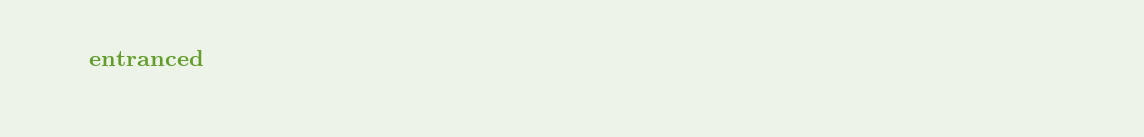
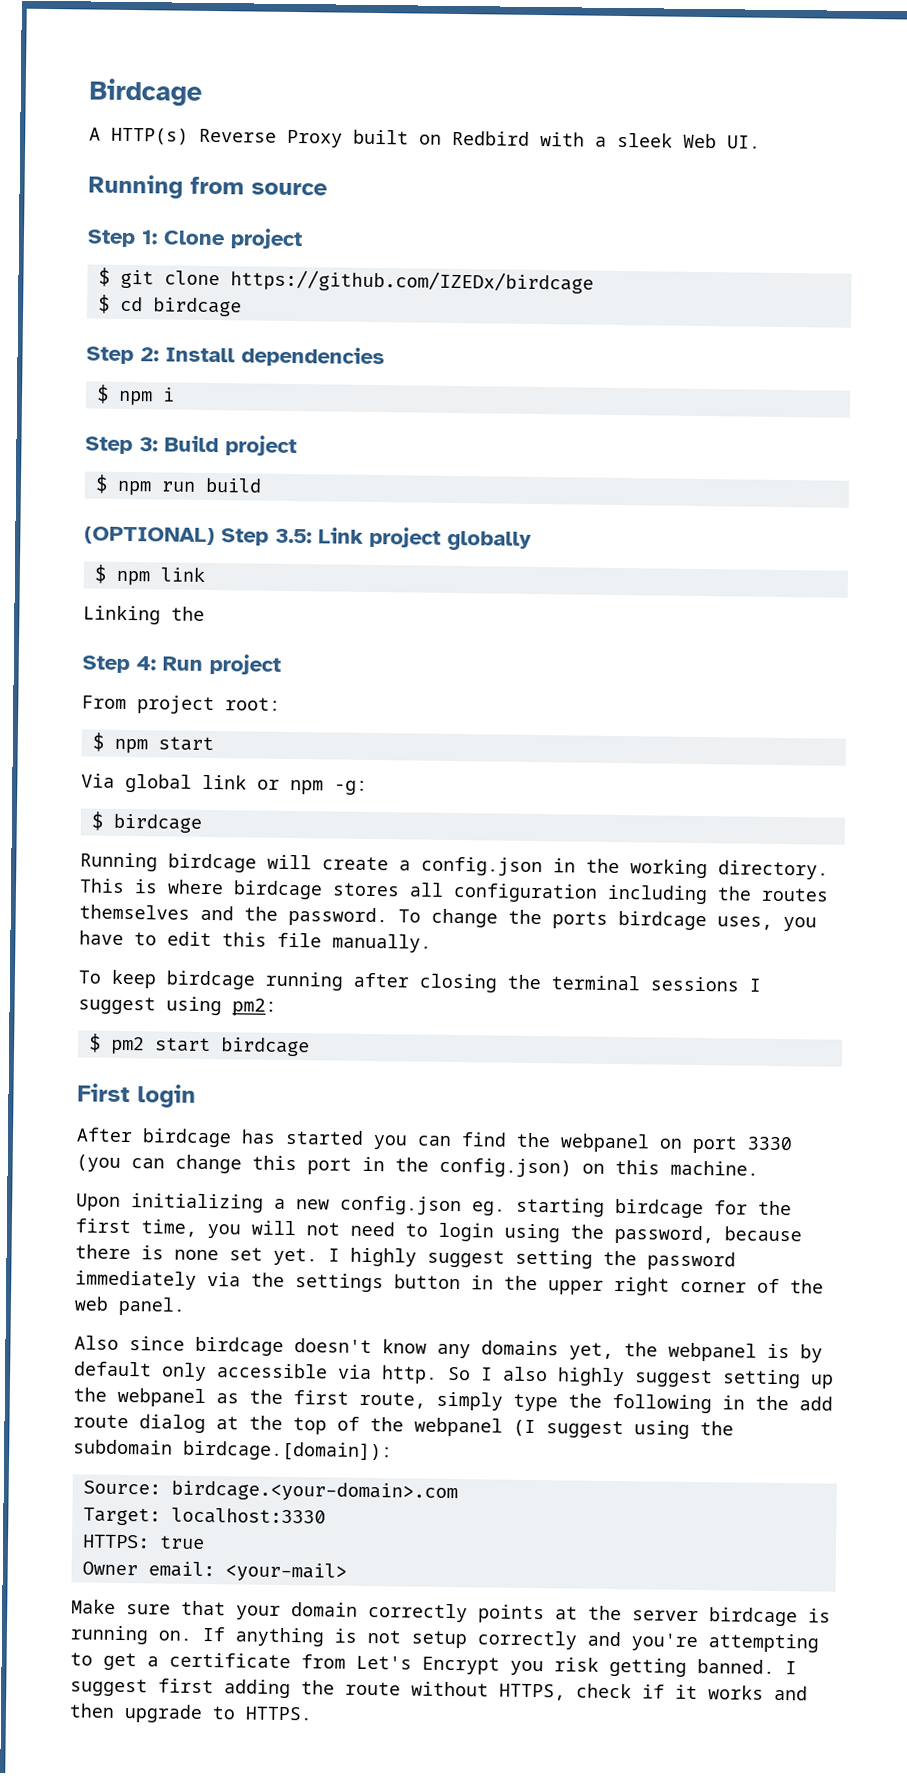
- entranced
+ Birdcage
+ A HTTP(s) Reverse Proxy built on Redbird with a sleek Web UI.
+ Running from source
+ Step 1: Clone project
+ $ git clone https://github.com/IZEDx/birdcage
+ $ cd birdcage
+ Step 2: Install dependencies
+ $ npm i
+ Step 3: Build project
+ $ npm run build
+ (OPTIONAL) Step 3.5: Link project globally
+ $ npm link
+ Linking the
+ Step 4: Run project
+ From project root:
+ $ npm start
+ Via global link or npm -g:
+ $ birdcage
+ Running birdcage will create a config.json in the working directory. This is where birdcage stores all configuration including the routes themselves and the password. To change the ports birdcage uses, you have to edit this file manually.
+ To keep birdcage running after closing the terminal sessions I suggest using pm2:
+ $ pm2 start birdcage
+ First login
+ After birdcage has started you can find the webpanel on port 3330 (you can change this port in the config.json) on this machine.
+ Upon initializing a new config.json eg. starting birdcage for the first time, you will not need to login using the password, because there is none set yet. I highly suggest setting the password immediately via the settings button in the upper right corner of the web panel.
+ Also since birdcage doesn't know any domains yet, the webpanel is by default only accessible via http. So I also highly suggest setting up the webpanel as the first route, simply type the following in the add route dialog at the top of the webpanel (I suggest using the subdomain birdcage.[domain]):
+ Source: birdcage.<your-domain>.com
+ Target: localhost:3330
+ HTTPS: true
+ Owner email: <your-mail>
+ Make sure that your domain correctly points at the server birdcage is running on. If anything is not setup correctly and you're attempting to get a certificate from Let's Encrypt you risk getting banned. I suggest first adding the route without HTTPS, check if it works and then upgrade to HTTPS.

